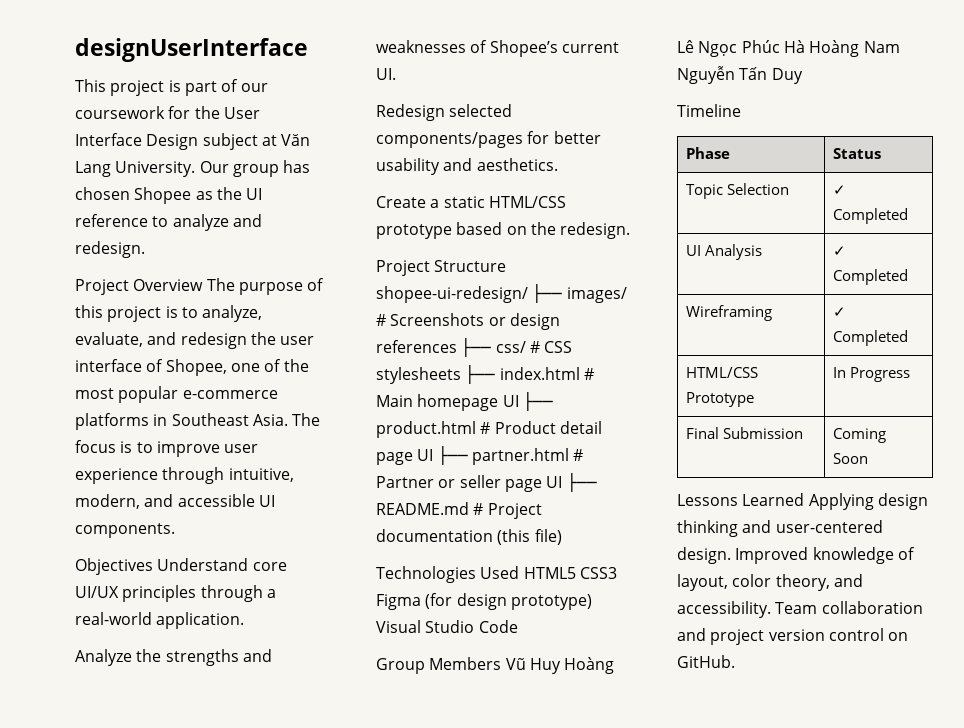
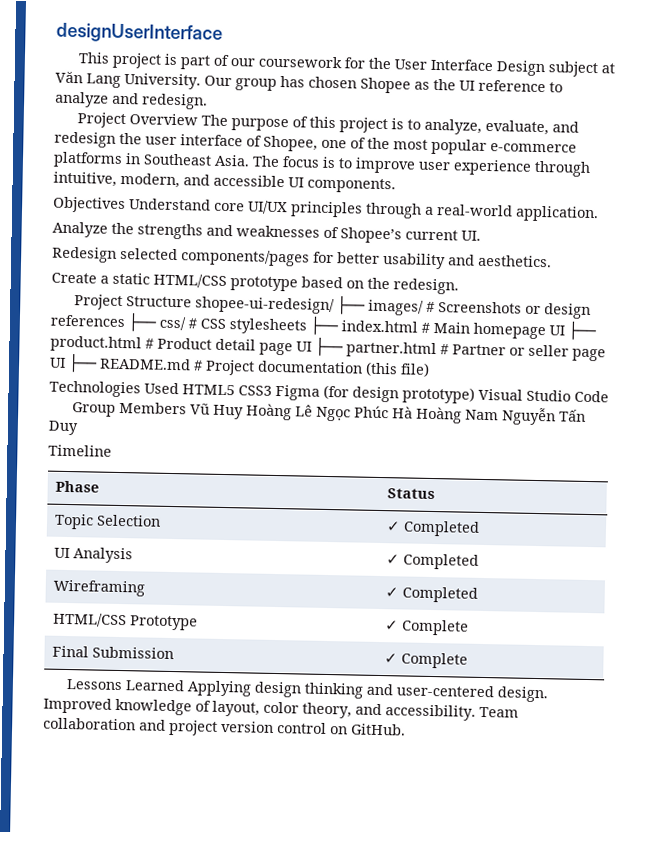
- HTML/CSS Prototype | In Progress
+ HTML/CSS Prototype | ✓ Complete
- Final Submission | Coming Soon
+ Final Submission | ✓ Complete

